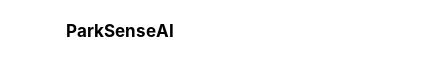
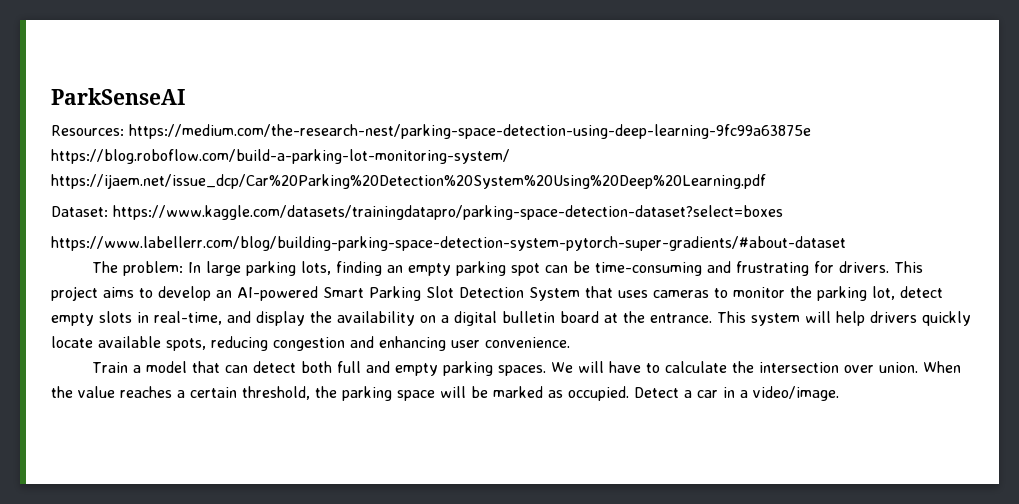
+ Resources: https://medium.com/the-research-nest/parking-space-detection-using-deep-learning-9fc99a63875e https://blog.roboflow.com/build-a-parking-lot-monitoring-system/ https://ijaem.net/issue_dcp/Car%20Parking%20Detection%20System%20Using%20Deep%20Learning.pdf
+ Dataset: https://www.kaggle.com/datasets/trainingdatapro/parking-space-detection-dataset?select=boxes
+ https://www.labellerr.com/blog/building-parking-space-detection-system-pytorch-super-gradients/#about-dataset
+ The problem: In large parking lots, finding an empty parking spot can be time-consuming and frustrating for drivers. This project aims to develop an AI-powered Smart Parking Slot Detection System that uses cameras to monitor the parking lot, detect empty slots in real-time, and display the availability on a digital bulletin board at the entrance. This system will help drivers quickly locate available spots, reducing congestion and enhancing user convenience.
+ Train a model that can detect both full and empty parking spaces. We will have to calculate the intersection over union. When the value reaches a certain threshold, the parking space will be marked as occupied. Detect a car in a video/image.

